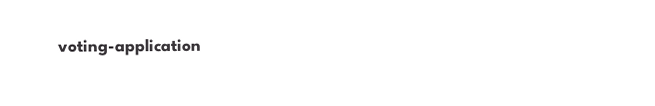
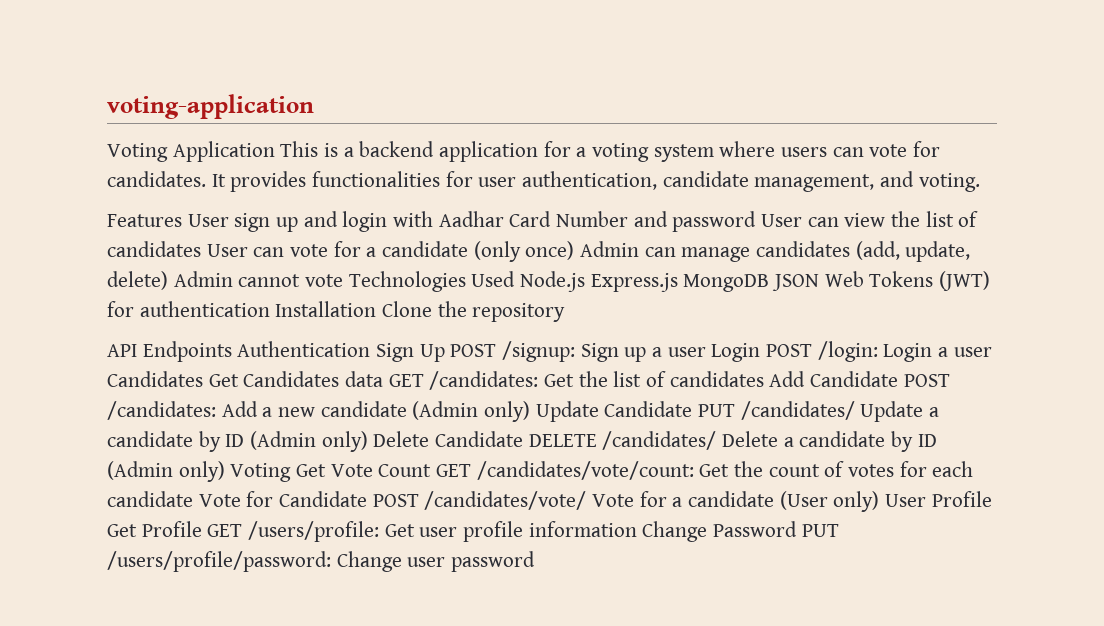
+ Voting Application This is a backend application for a voting system where users can vote for candidates. It provides functionalities for user authentication, candidate management, and voting.
+ Features User sign up and login with Aadhar Card Number and password User can view the list of candidates User can vote for a candidate (only once) Admin can manage candidates (add, update, delete) Admin cannot vote Technologies Used Node.js Express.js MongoDB JSON Web Tokens (JWT) for authentication Installation Clone the repository
+ API Endpoints Authentication Sign Up POST /signup: Sign up a user Login POST /login: Login a user Candidates Get Candidates data GET /candidates: Get the list of candidates Add Candidate POST /candidates: Add a new candidate (Admin only) Update Candidate PUT /candidates/ Update a candidate by ID (Admin only) Delete Candidate DELETE /candidates/ Delete a candidate by ID (Admin only) Voting Get Vote Count GET /candidates/vote/count: Get the count of votes for each candidate Vote for Candidate POST /candidates/vote/ Vote for a candidate (User only) User Profile Get Profile GET /users/profile: Get user profile information Change Password PUT /users/profile/password: Change user password

